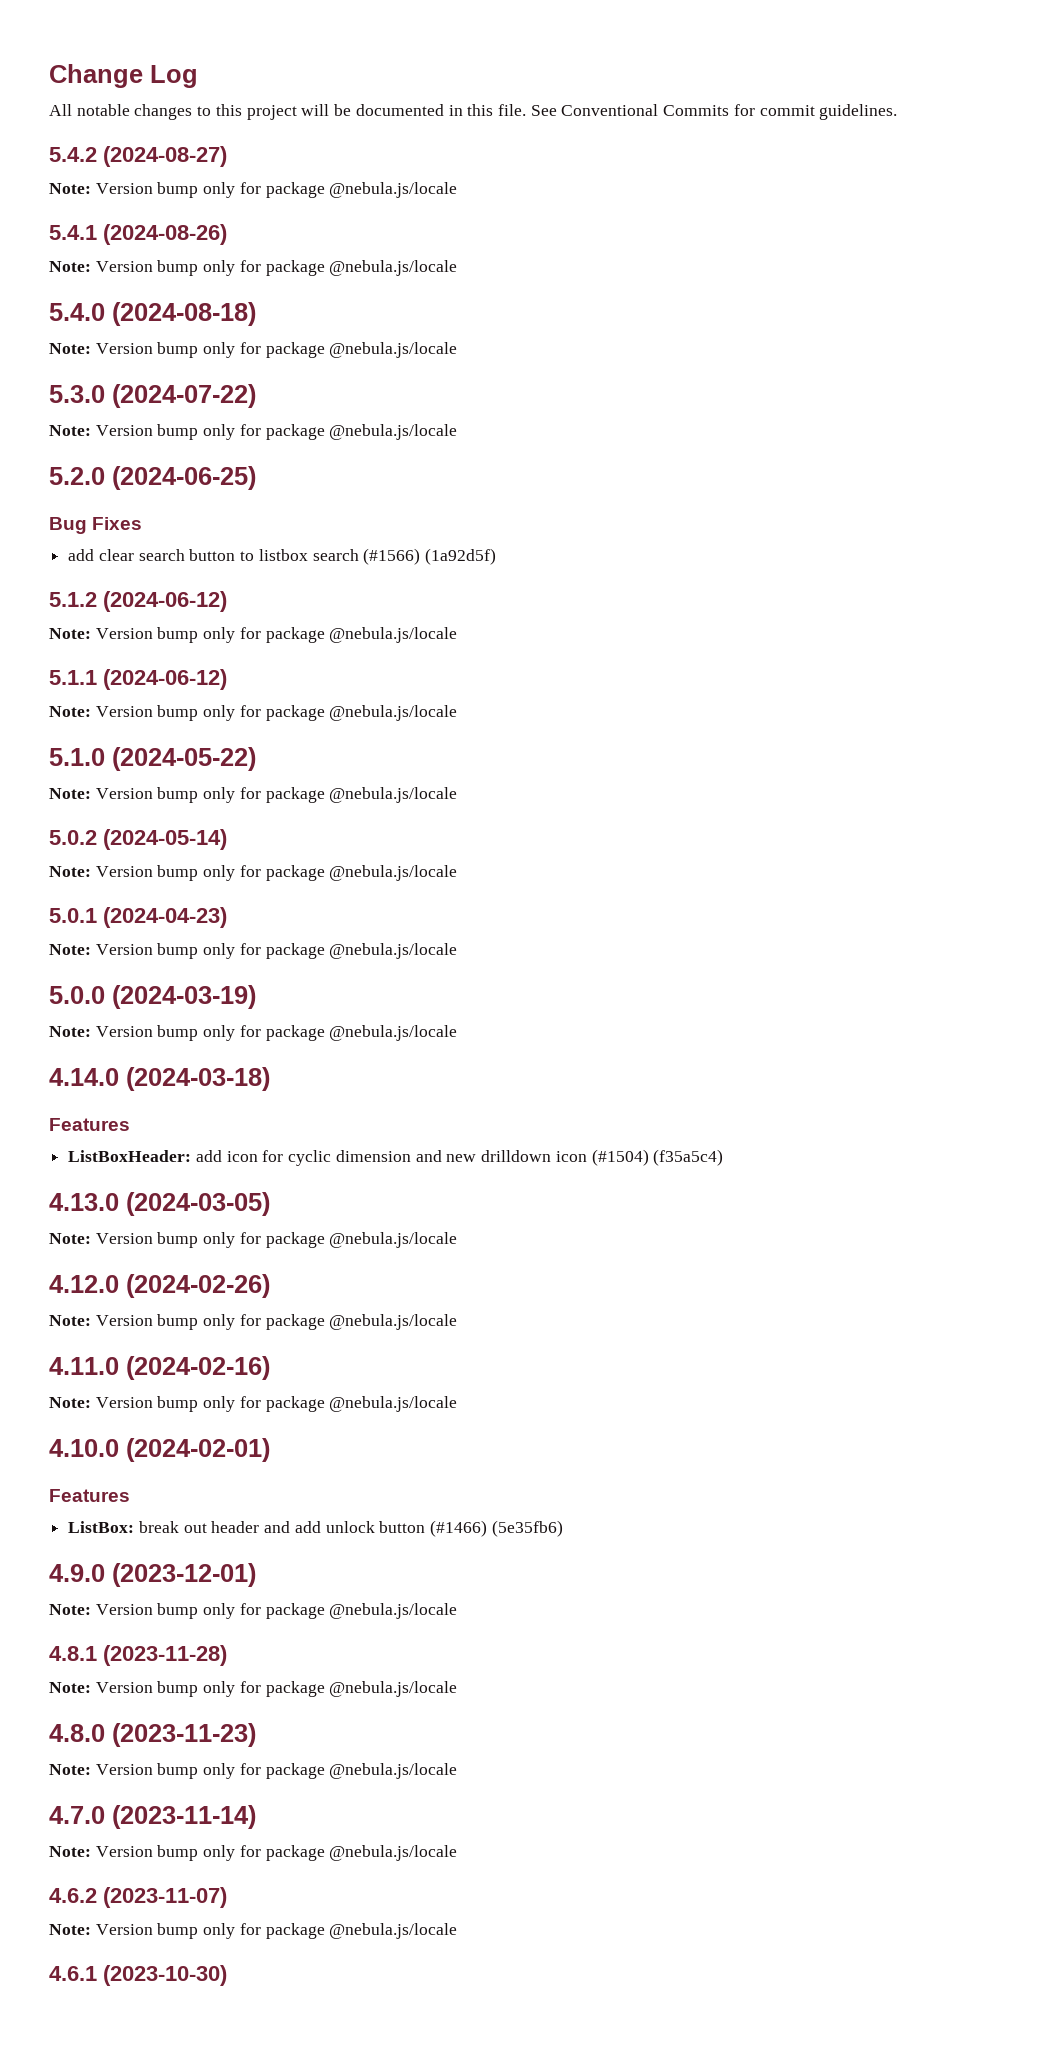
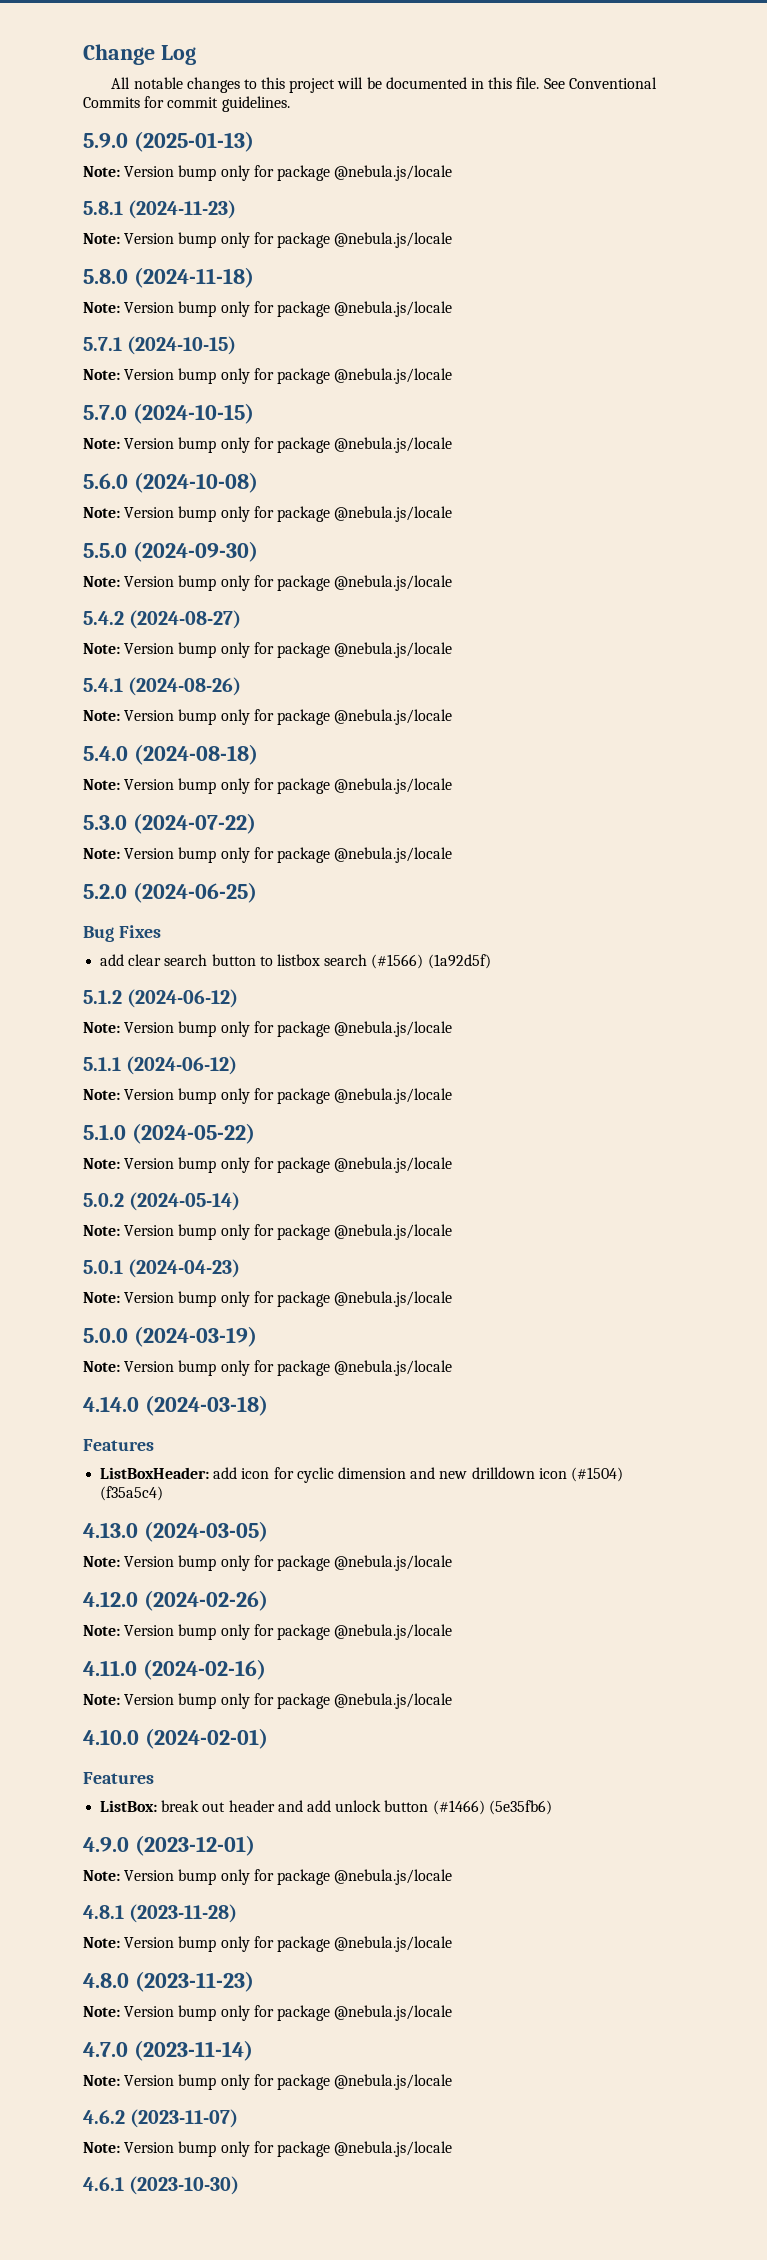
+ 5.9.0 (2025-01-13)
+ Note: Version bump only for package @nebula.js/locale
+ 5.8.1 (2024-11-23)
+ Note: Version bump only for package @nebula.js/locale
+ 5.8.0 (2024-11-18)
+ Note: Version bump only for package @nebula.js/locale
+ 5.7.1 (2024-10-15)
+ Note: Version bump only for package @nebula.js/locale
+ 5.7.0 (2024-10-15)
+ Note: Version bump only for package @nebula.js/locale
+ 5.6.0 (2024-10-08)
+ Note: Version bump only for package @nebula.js/locale
+ 5.5.0 (2024-09-30)
+ Note: Version bump only for package @nebula.js/locale

